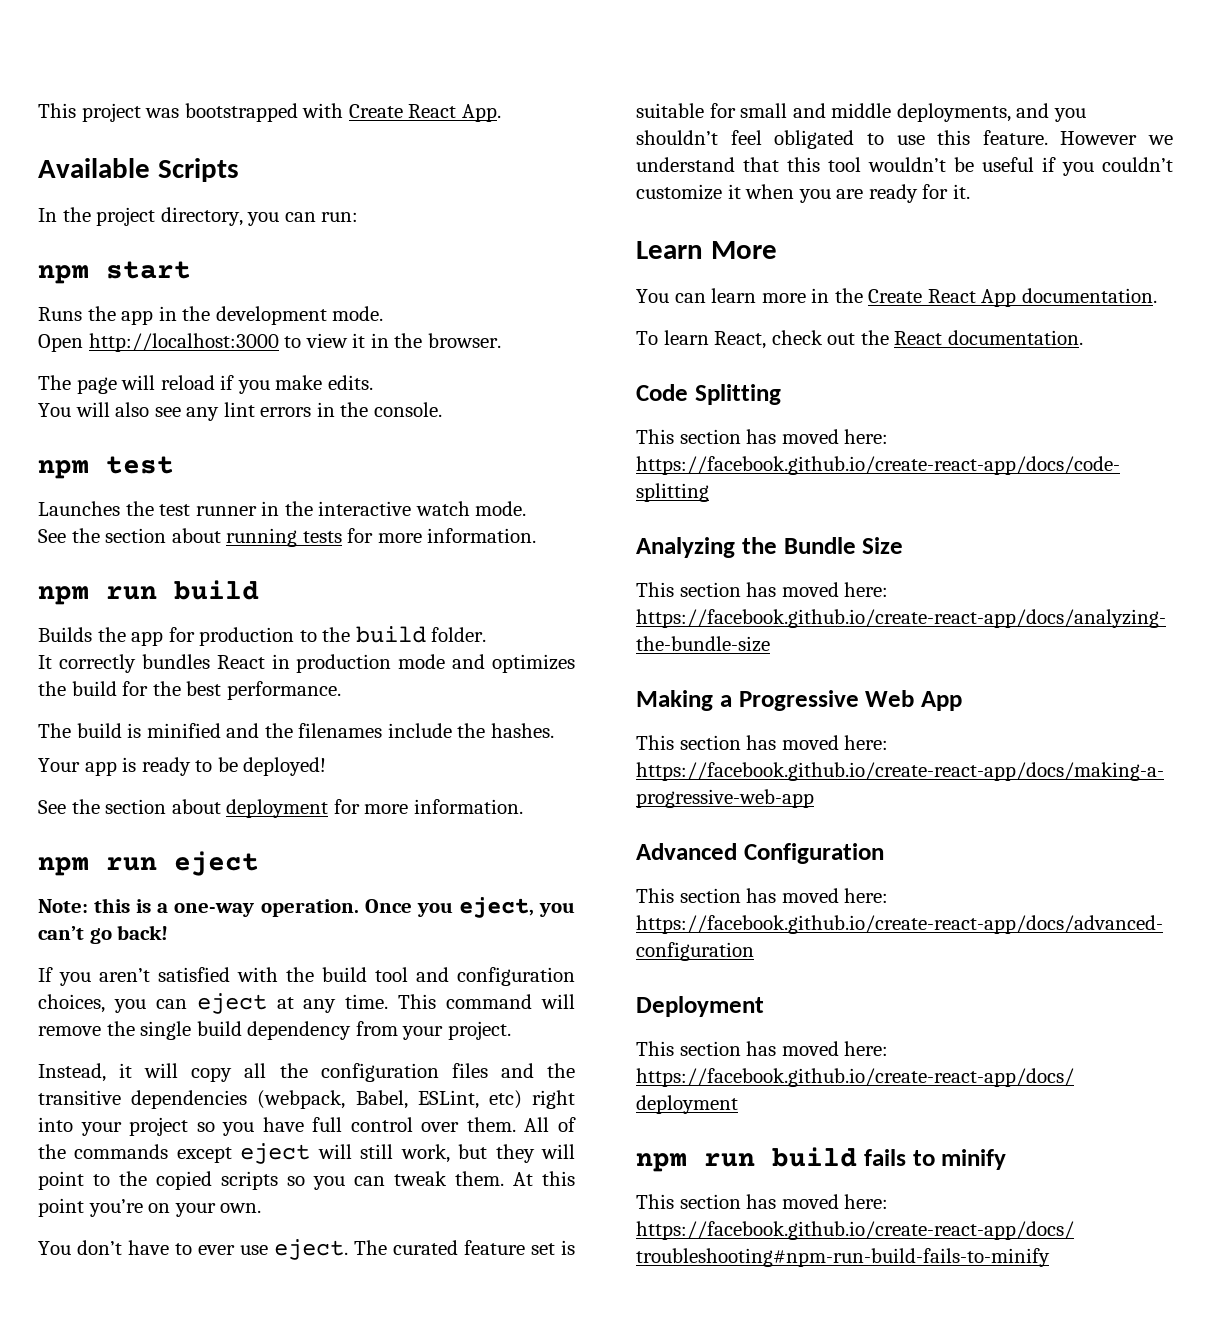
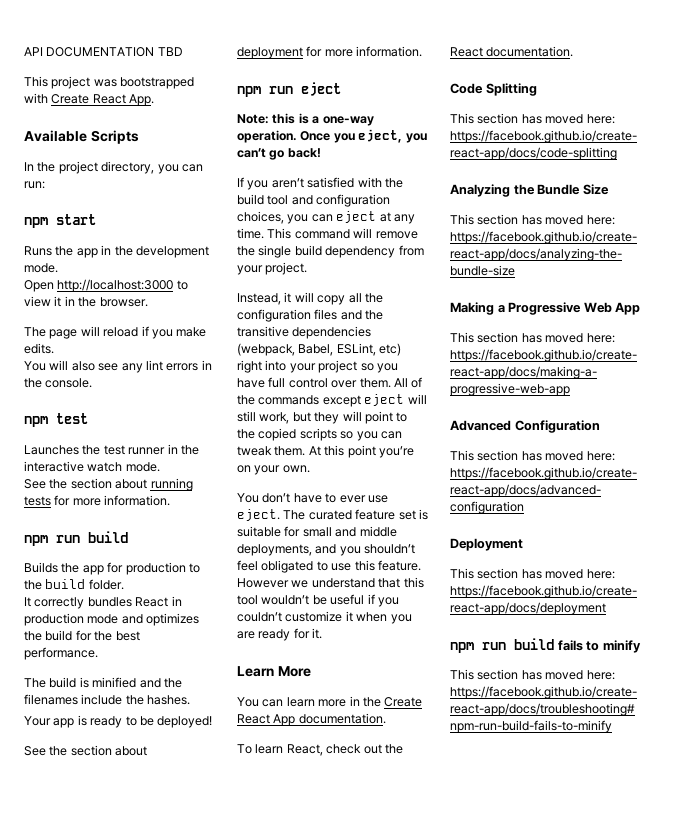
+ API DOCUMENTATION TBD

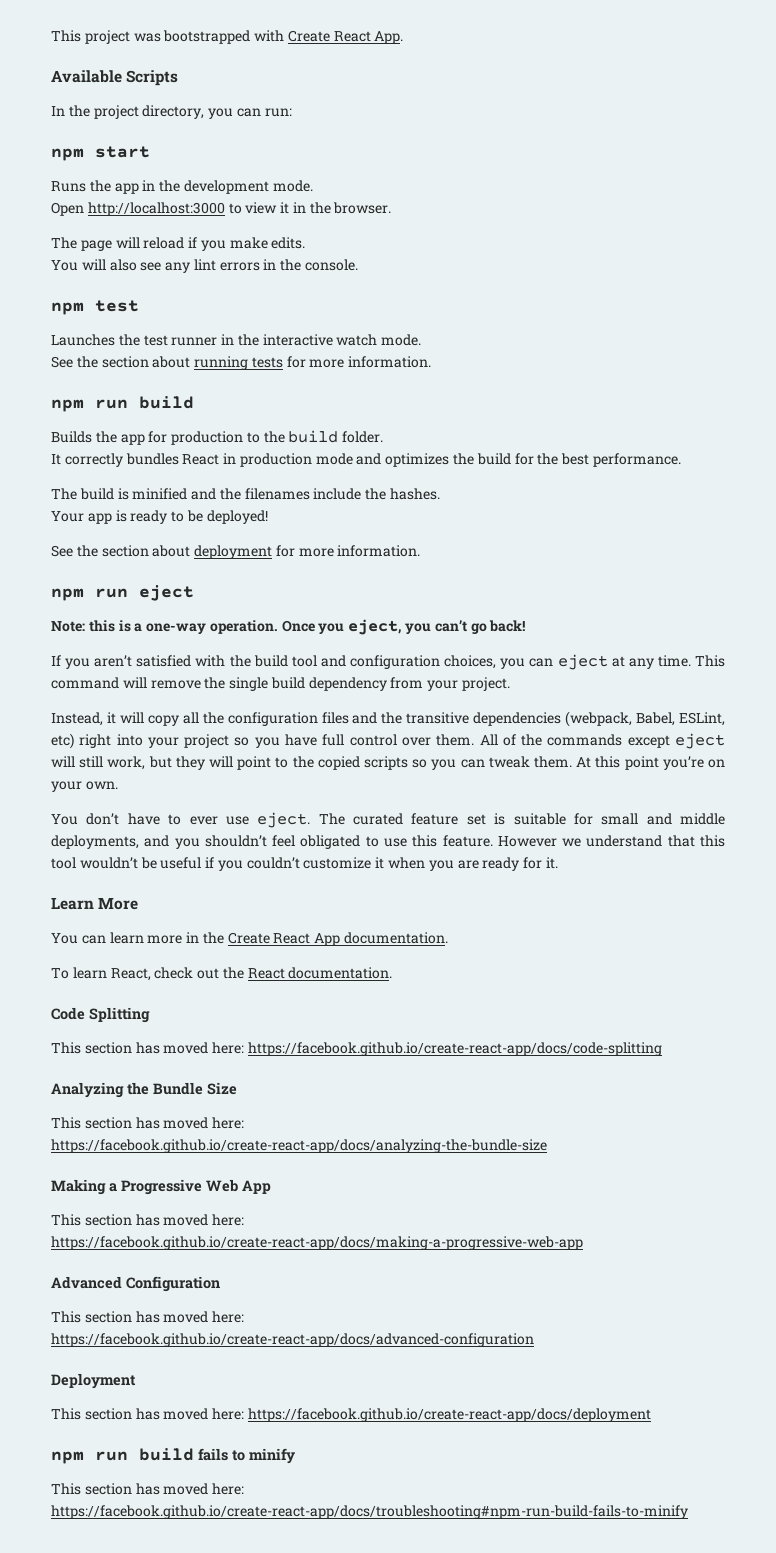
- API DOCUMENTATION TBD

